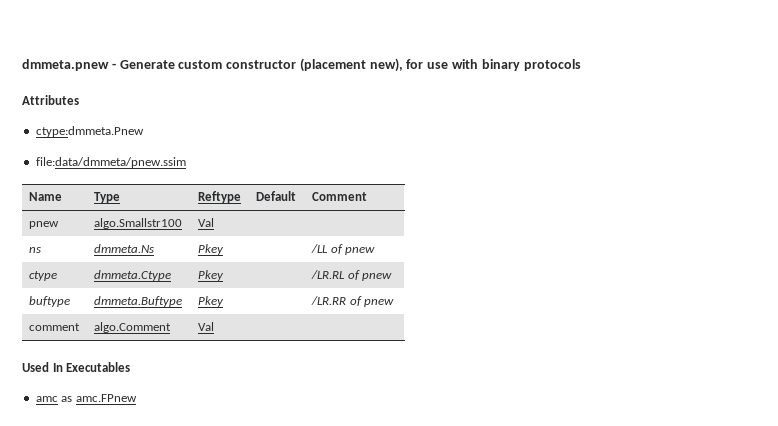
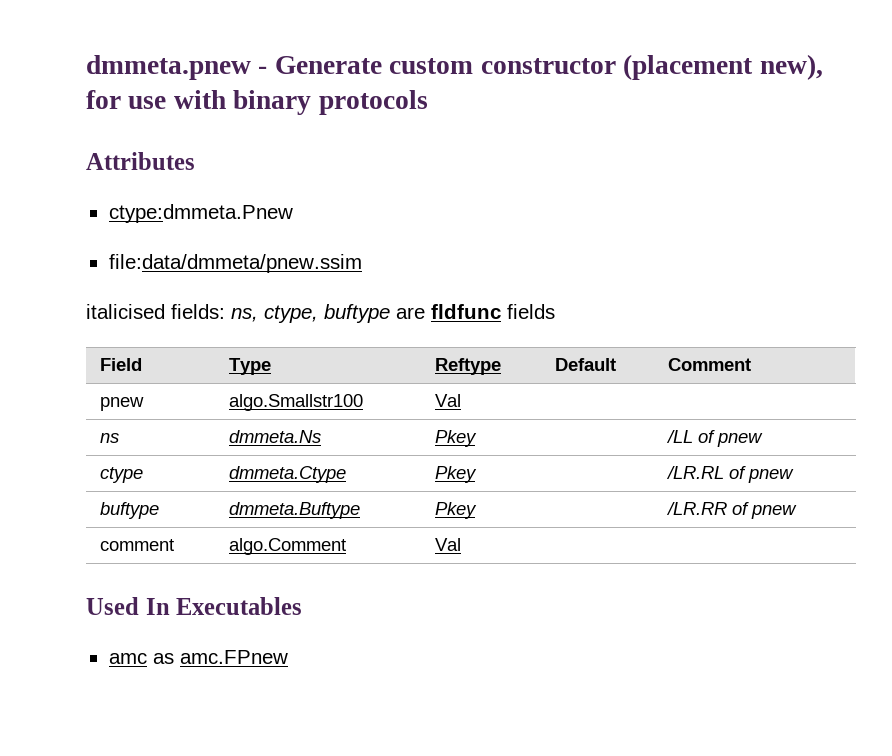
- Name | Type | Reftype | Default | Comment
+ italicised fields: ns, ctype, buftype are fldfunc fields
+ Field | Type | Reftype | Default | Comment

